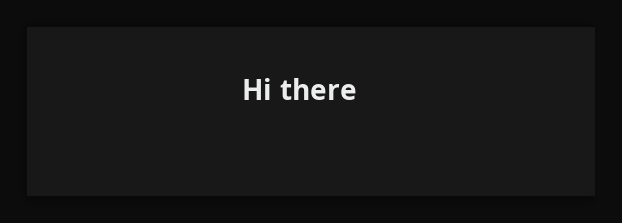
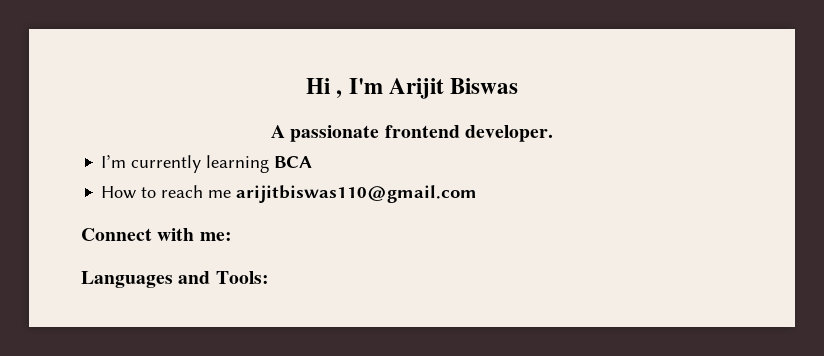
- Hi there
+ Hi , I'm Arijit Biswas
+ A passionate frontend developer.
+ I’m currently learning BCA
+ How to reach me arijitbiswas110@gmail.com
+ Connect with me:
+ Languages and Tools:

